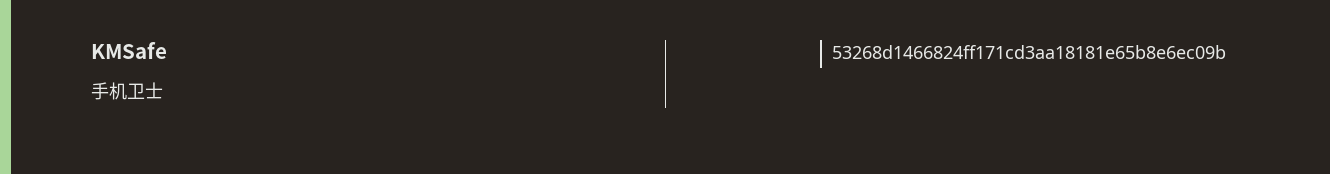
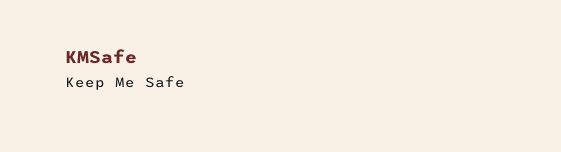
- 手机卫士
- 53268d1466824ff171cd3aa18181e65b8e6ec09b
+ Keep Me Safe

